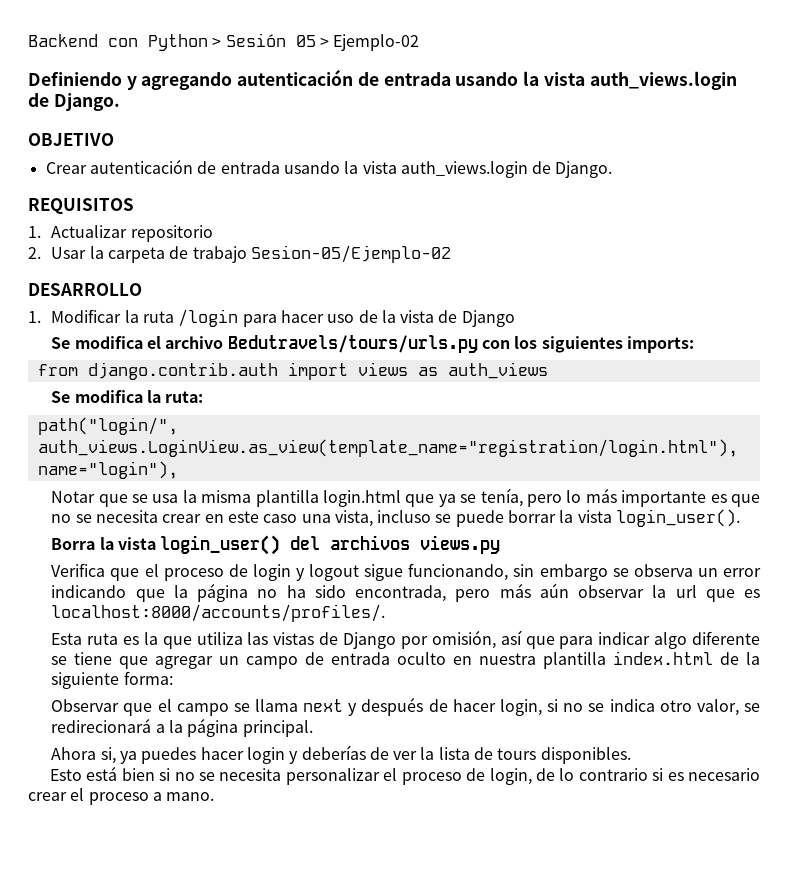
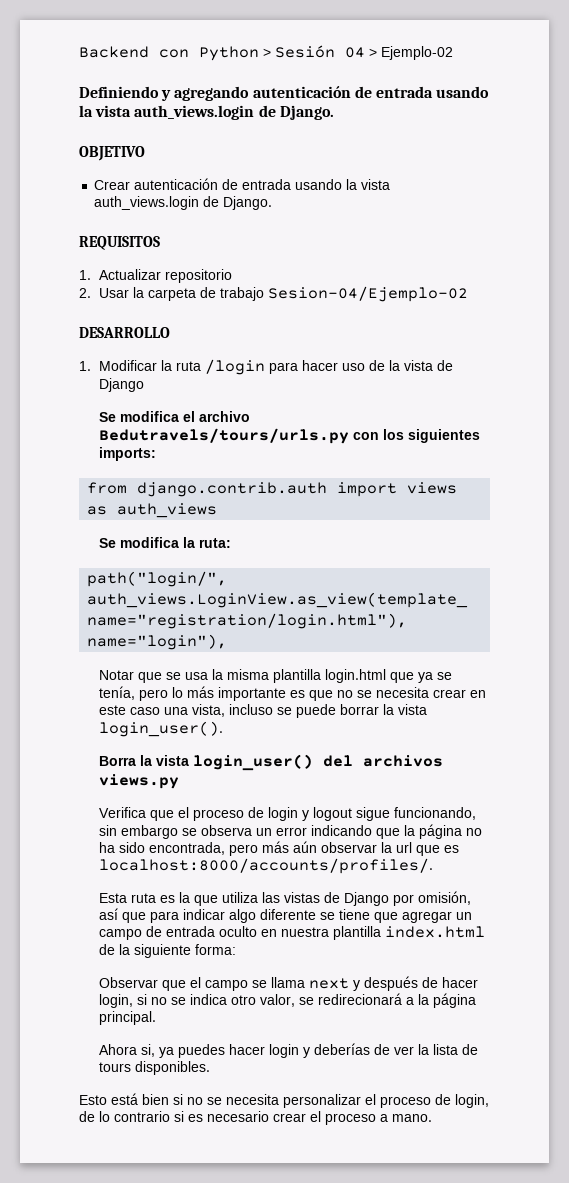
- Backend con Python > Sesión 05 > Ejemplo-02
+ Backend con Python > Sesión 04 > Ejemplo-02
- 2. Usar la carpeta de trabajo Sesion-05/Ejemplo-02
+ 2. Usar la carpeta de trabajo Sesion-04/Ejemplo-02

